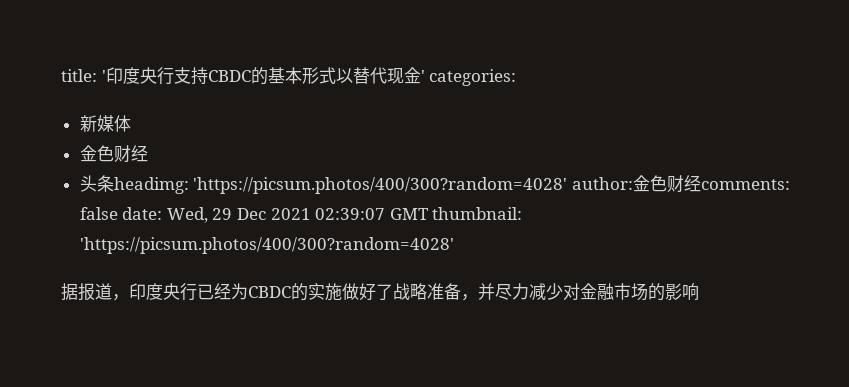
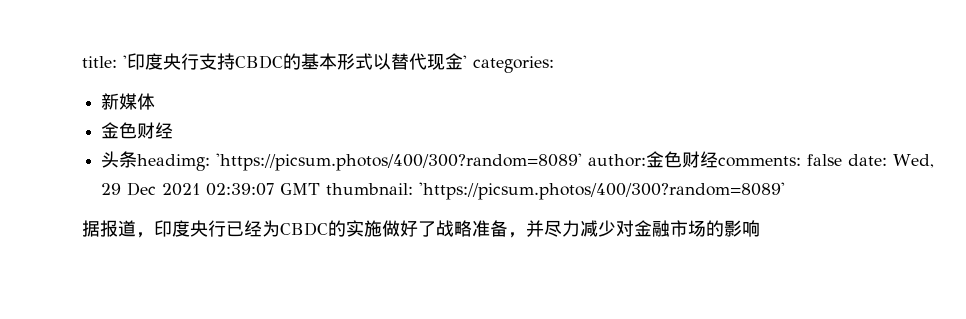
- 头条headimg: 'https://picsum.photos/400/300?random=4028' author:金色财经comments: false date: Wed, 29 Dec 2021 02:39:07 GMT thumbnail: 'https://picsum.photos/400/300?random=4028'
+ 头条headimg: 'https://picsum.photos/400/300?random=8089' author:金色财经comments: false date: Wed, 29 Dec 2021 02:39:07 GMT thumbnail: 'https://picsum.photos/400/300?random=8089'

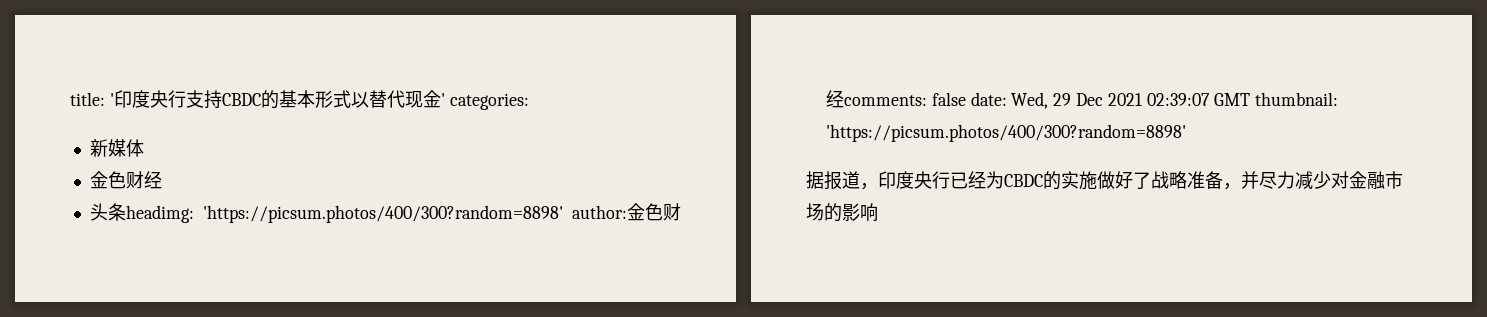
- 头条headimg: 'https://picsum.photos/400/300?random=8089' author:金色财经comments: false date: Wed, 29 Dec 2021 02:39:07 GMT thumbnail: 'https://picsum.photos/400/300?random=8089'
+ 头条headimg: 'https://picsum.photos/400/300?random=8898' author:金色财经comments: false date: Wed, 29 Dec 2021 02:39:07 GMT thumbnail: 'https://picsum.photos/400/300?random=8898'

